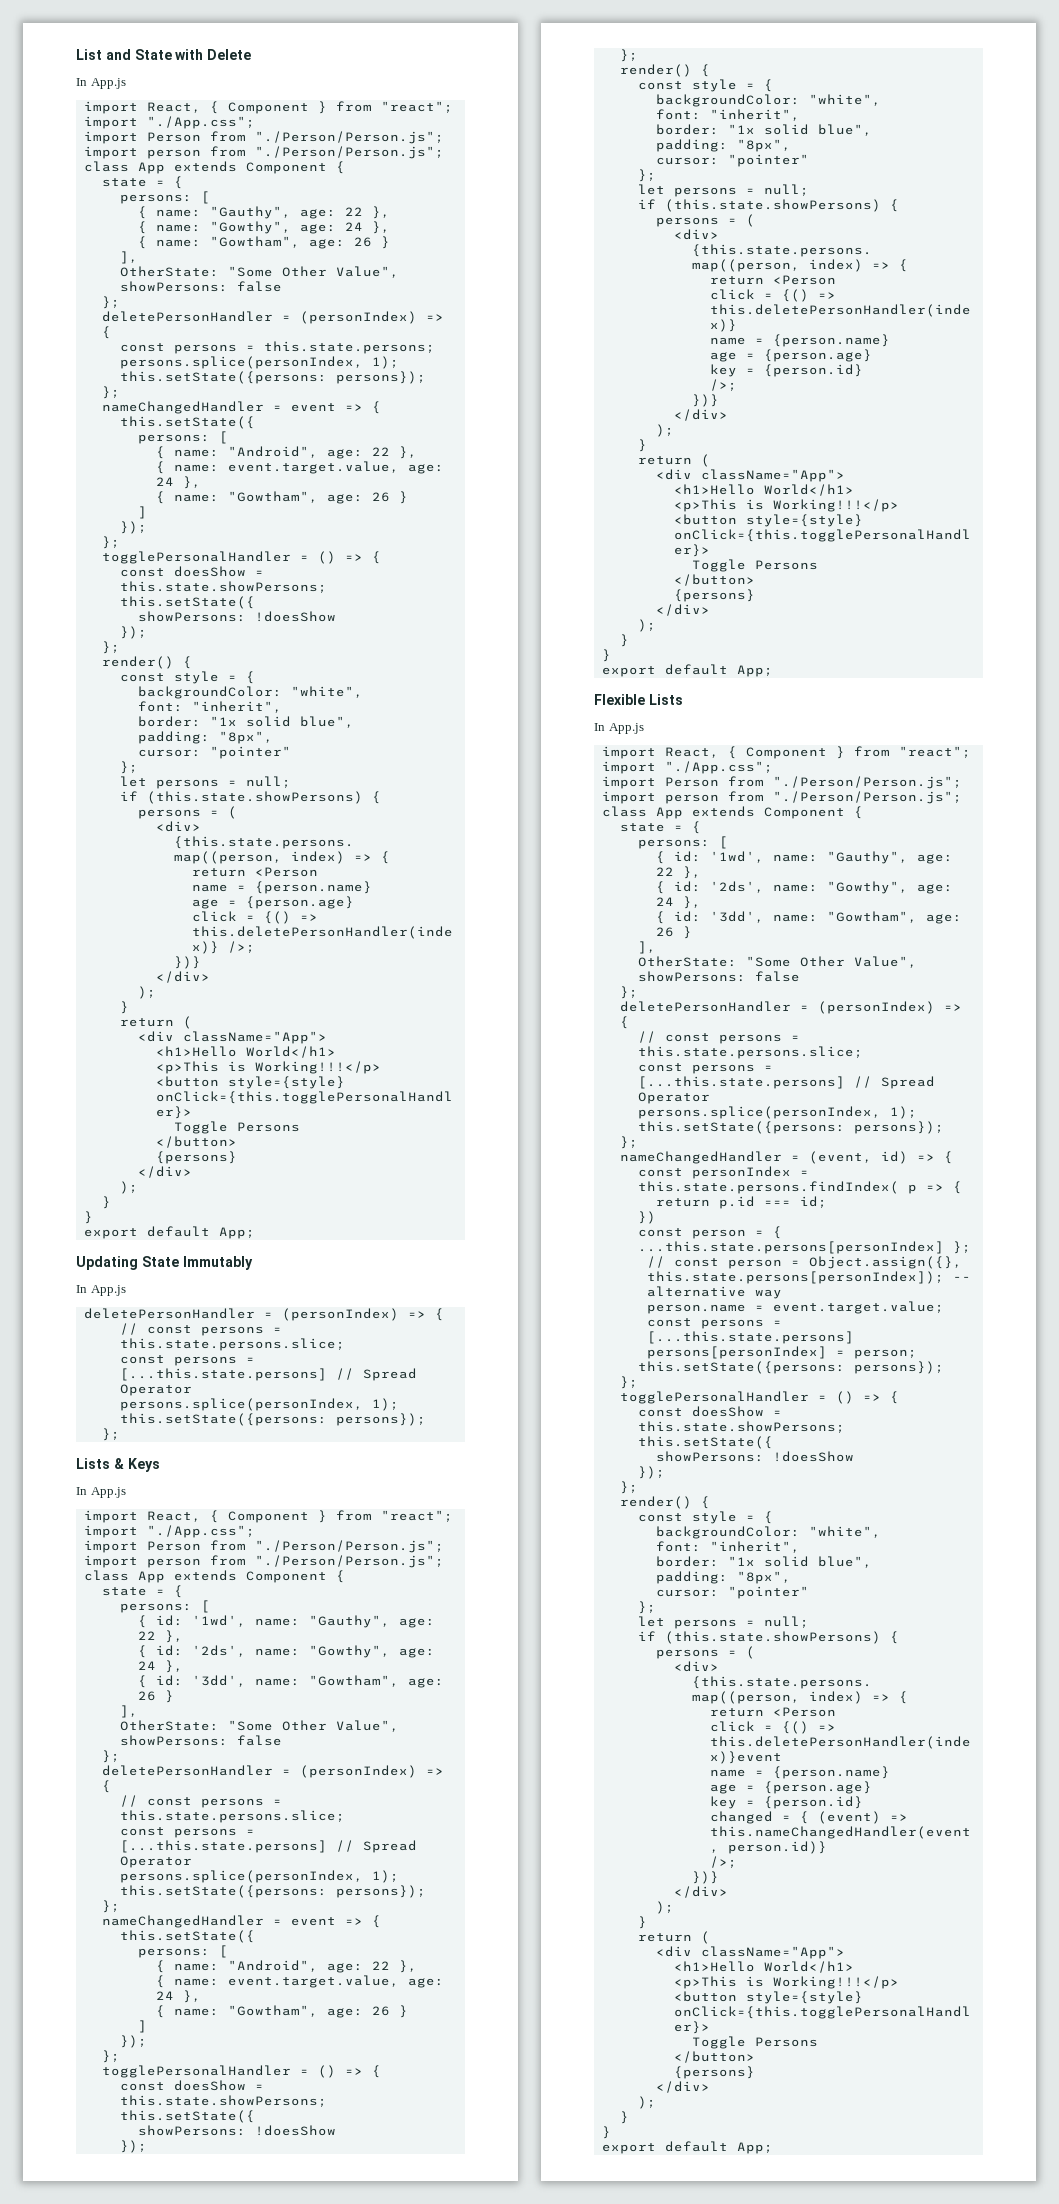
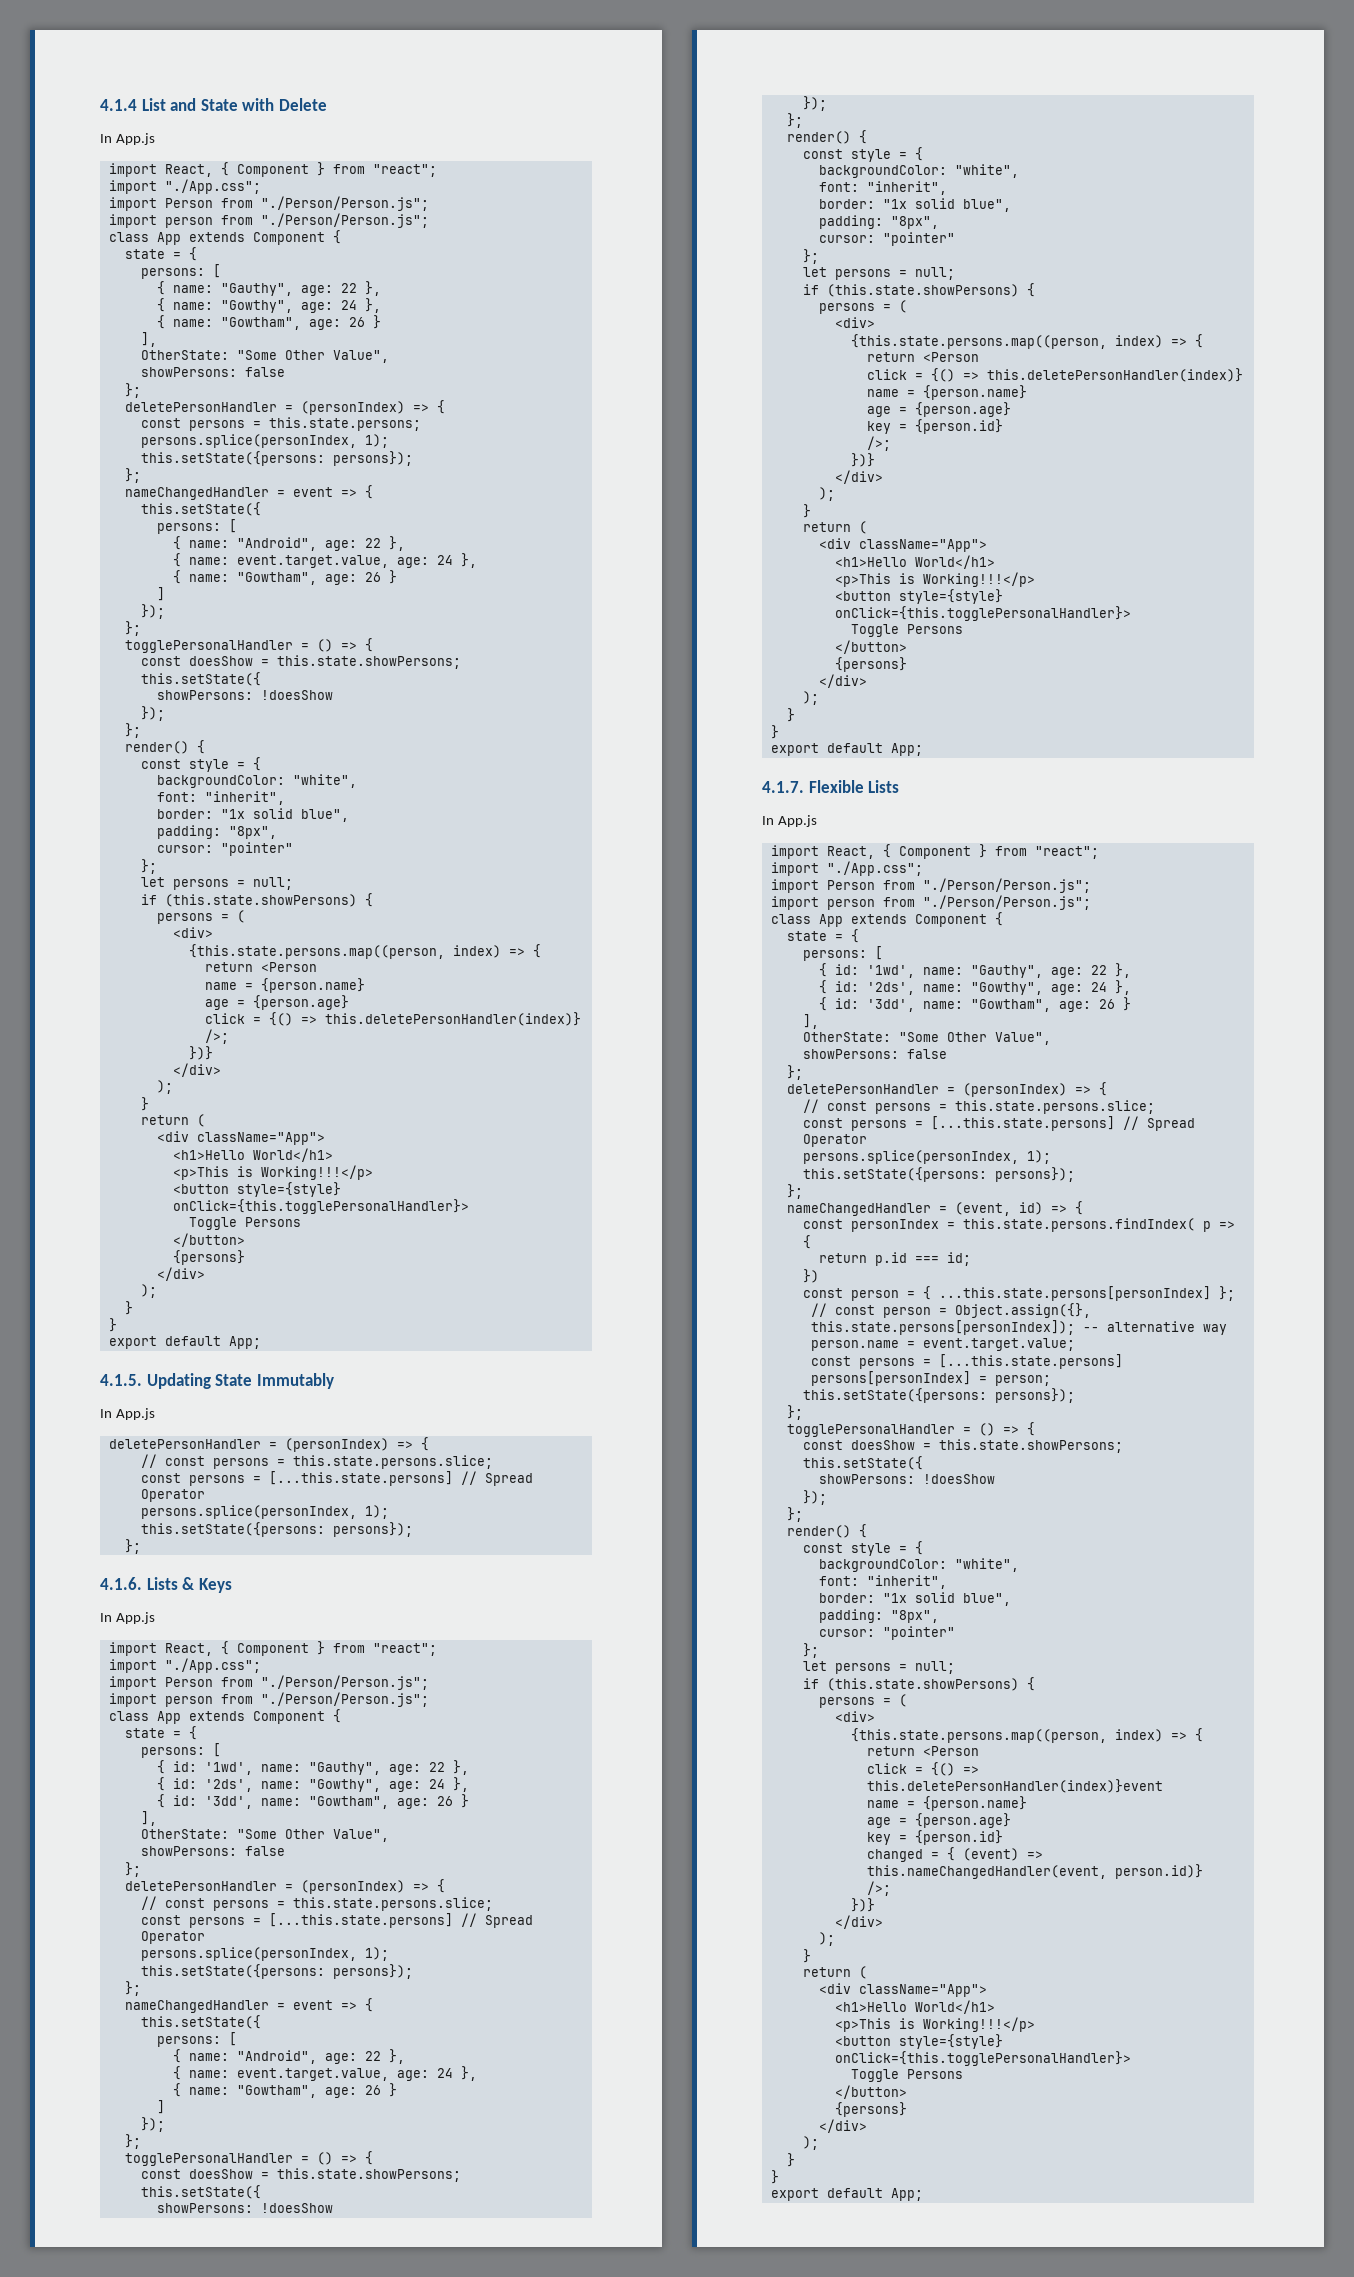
- List and State with Delete
+ 4.1.4 List and State with Delete
- Updating State Immutably
+ 4.1.5. Updating State Immutably
- Lists & Keys
+ 4.1.6. Lists & Keys
- Flexible Lists
+ 4.1.7. Flexible Lists

